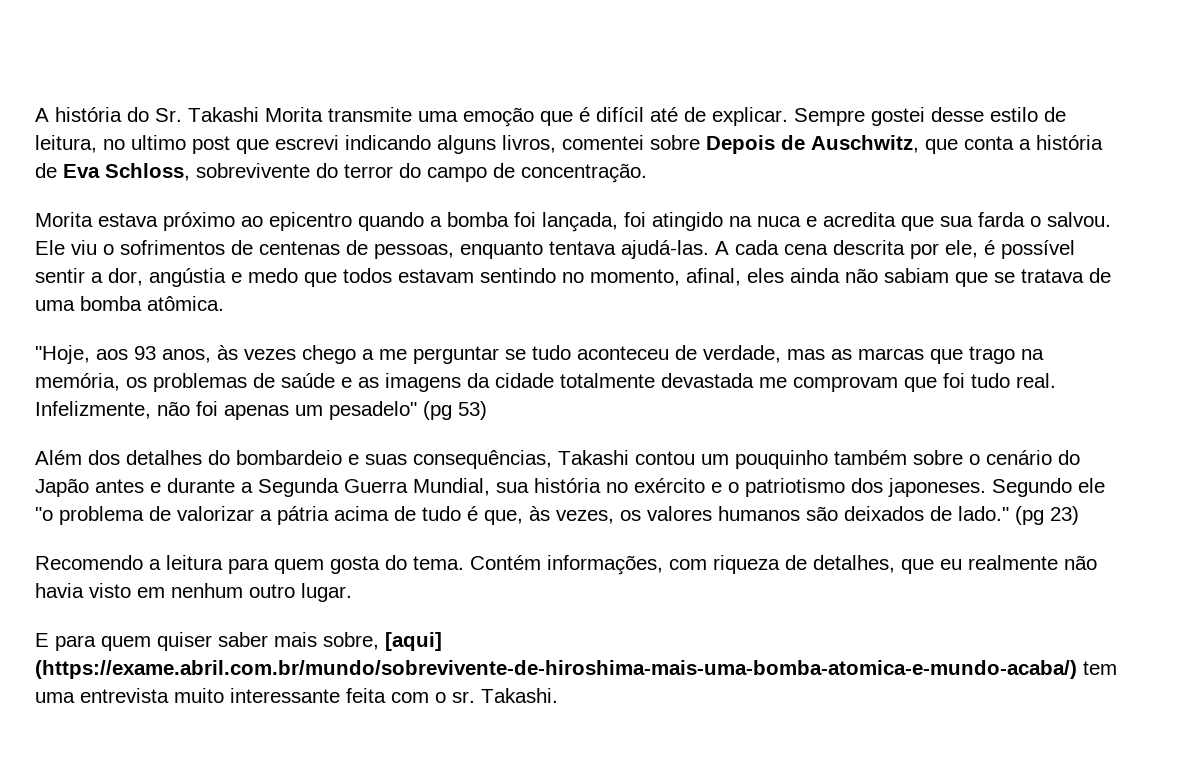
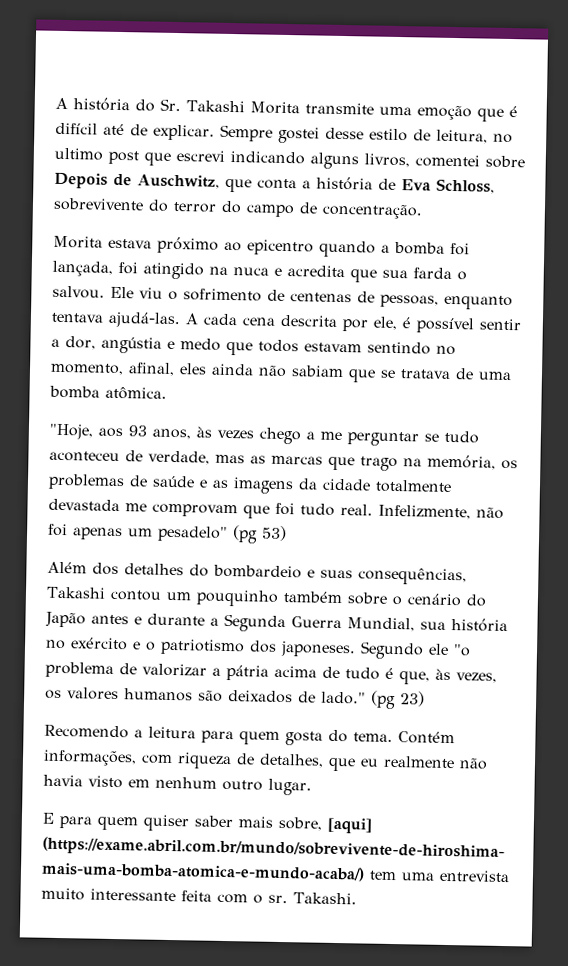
- Ele viu o sofrimentos de centenas de pessoas, enquanto tentava ajudá-las.
+ Ele viu o sofrimento de centenas de pessoas, enquanto tentava ajudá-las.

